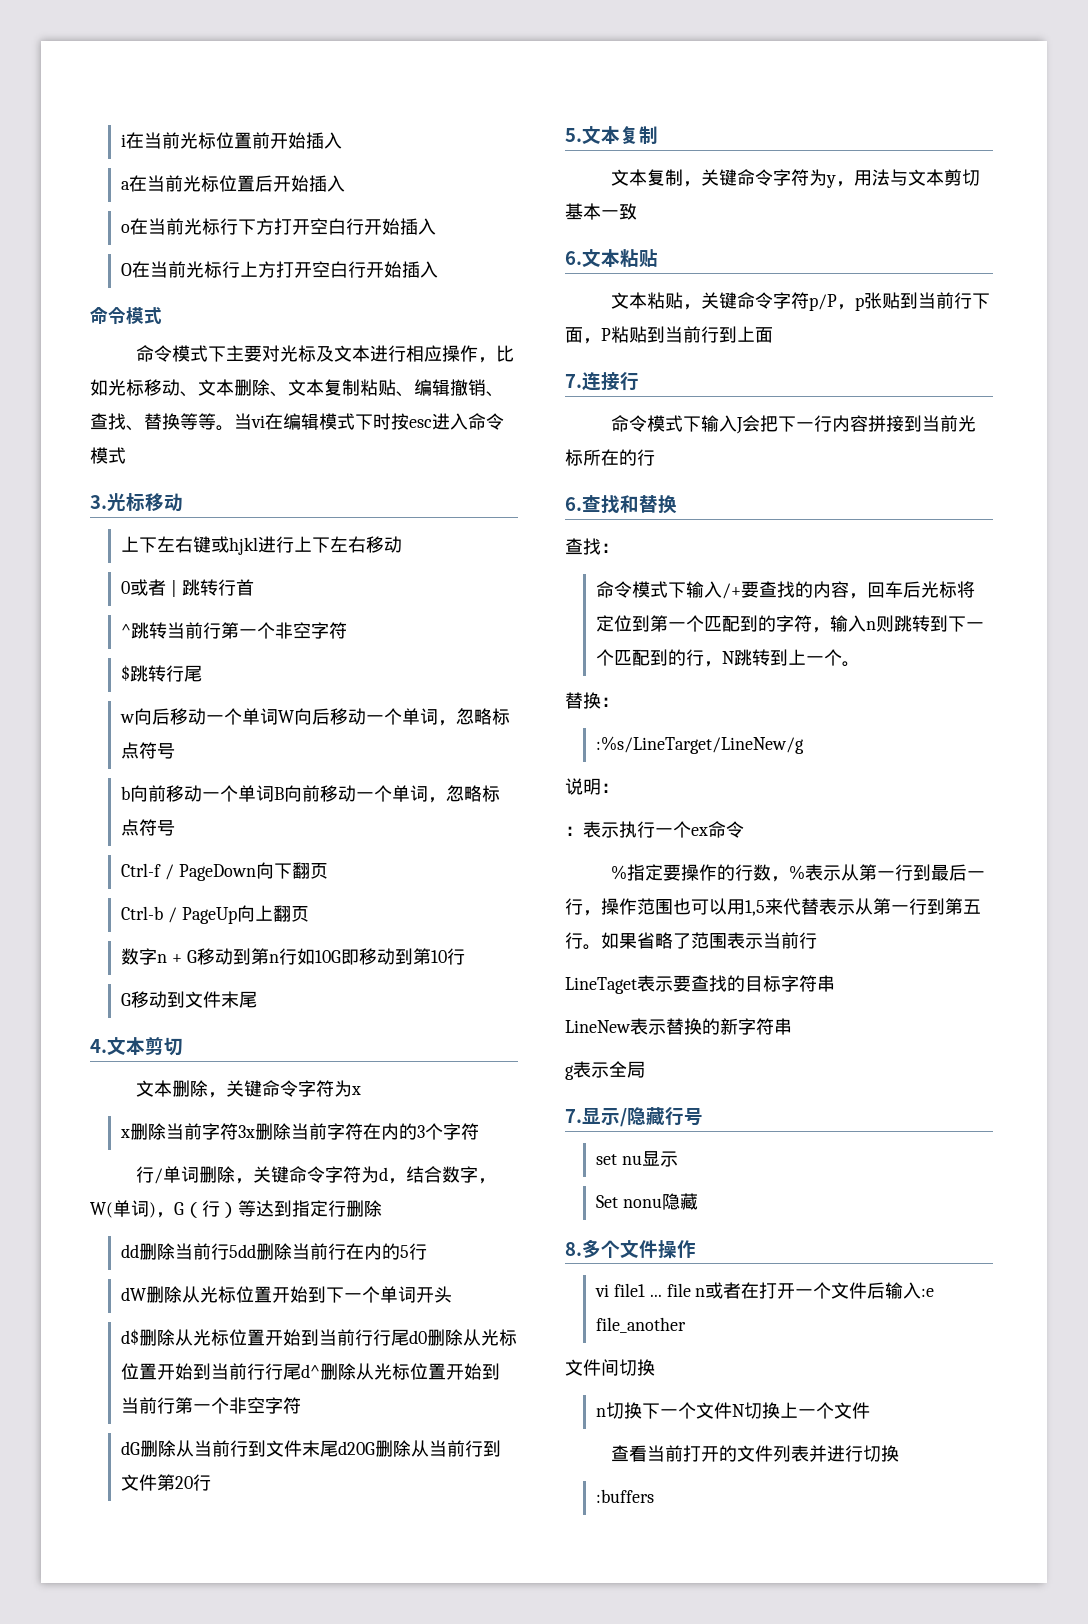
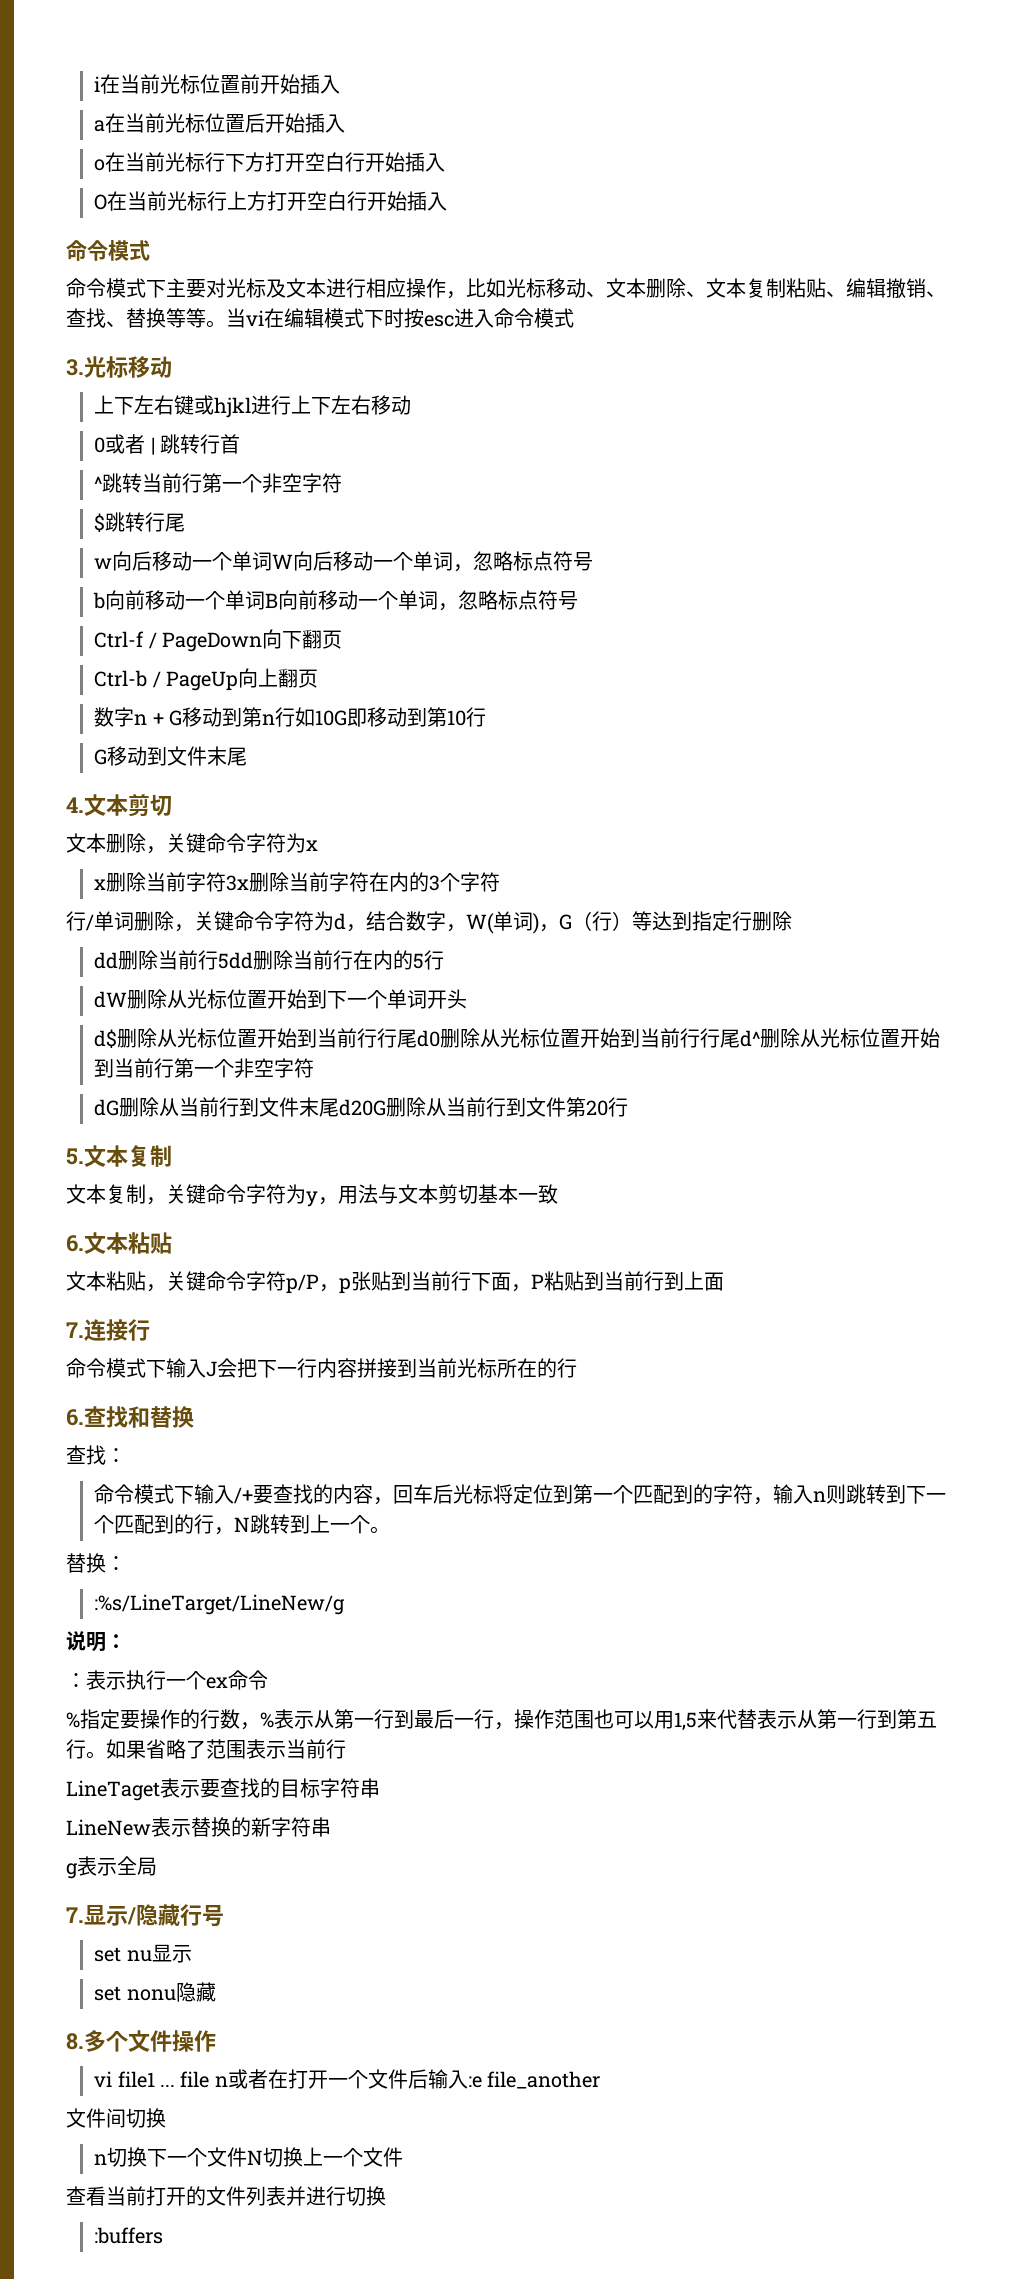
- Set nonu隐藏
+ set nonu隐藏

